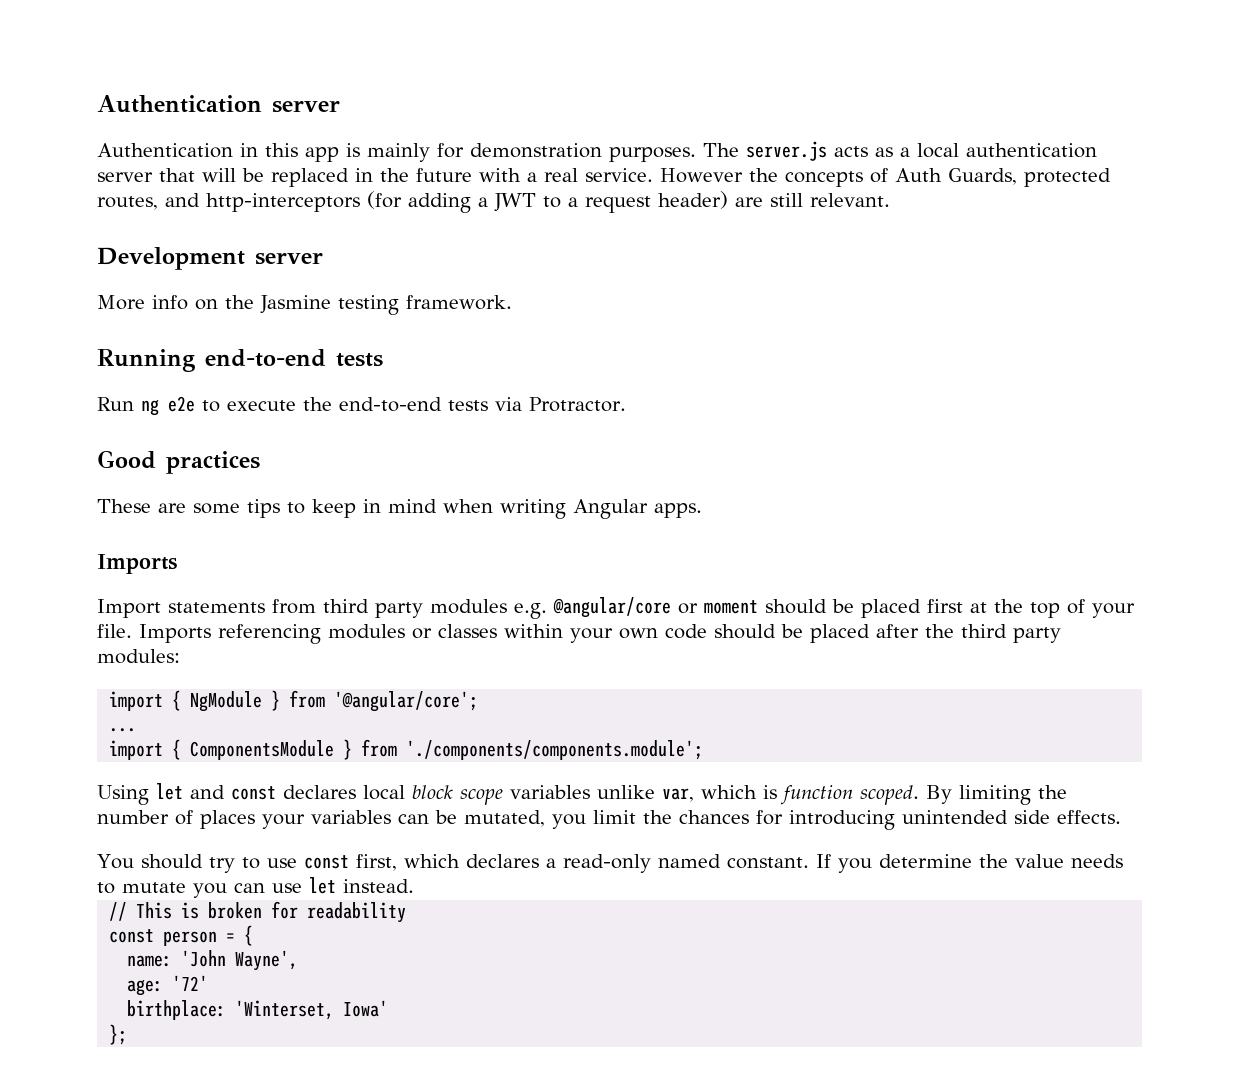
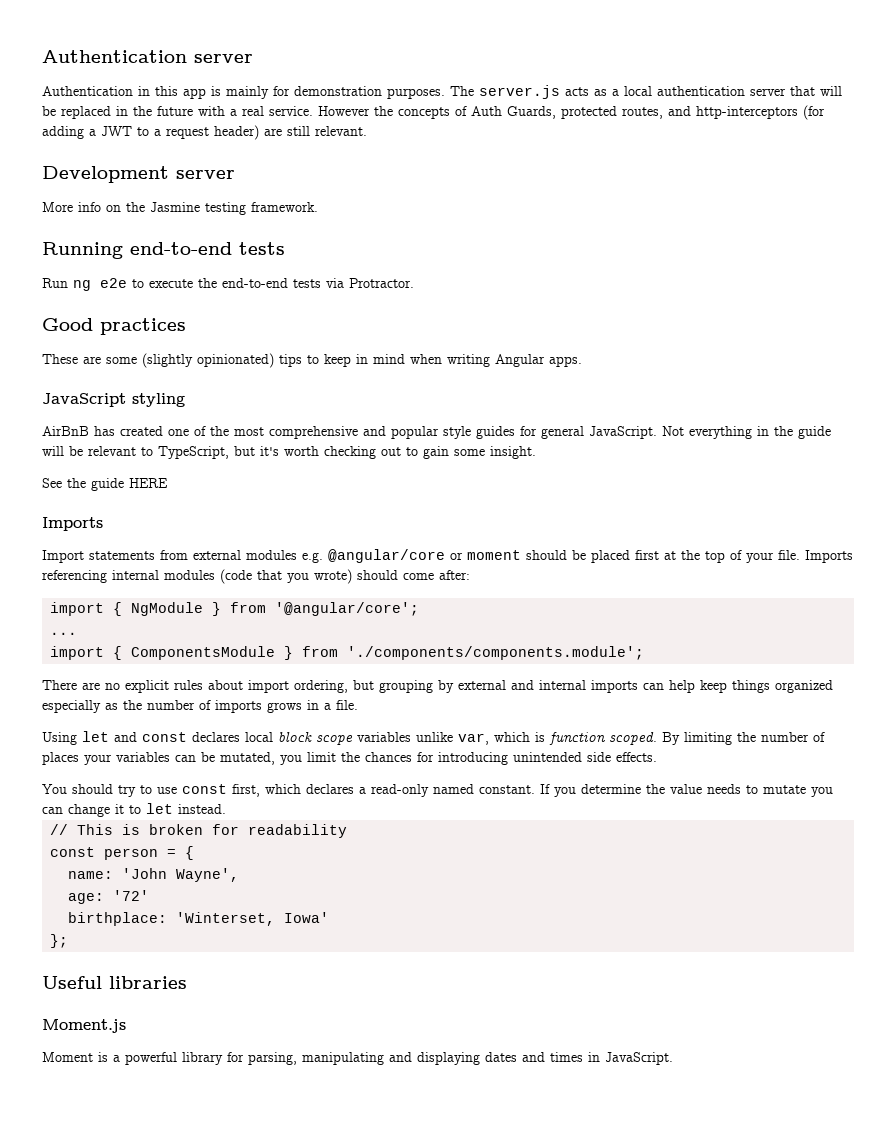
- These are some tips to keep in mind when writing Angular apps.
+ These are some (slightly opinionated) tips to keep in mind when writing Angular apps.
+ JavaScript styling
+ AirBnB has created one of the most comprehensive and popular style guides for general JavaScript. Not everything in the guide will be relevant to TypeScript, but it's worth checking out to gain some insight.
+ See the guide HERE
- Import statements from third party modules e.g. @angular/core or moment should be placed first at the top of your file.
+ Import statements from external modules e.g. @angular/core or moment should be placed first at the top of your file.
- Imports referencing modules or classes within your own code should be placed after the third party modules:
+ Imports referencing internal modules (code that you wrote) should come after:
+ There are no explicit rules about import ordering, but grouping by external and internal imports can help keep things organized especially as the number of imports grows in a file.
- If you determine the value needs to mutate you can use let instead.
+ If you determine the value needs to mutate you can change it to let instead.
+ Useful libraries
+ Moment.js
+ Moment is a powerful library for parsing, manipulating and displaying dates and times in JavaScript.

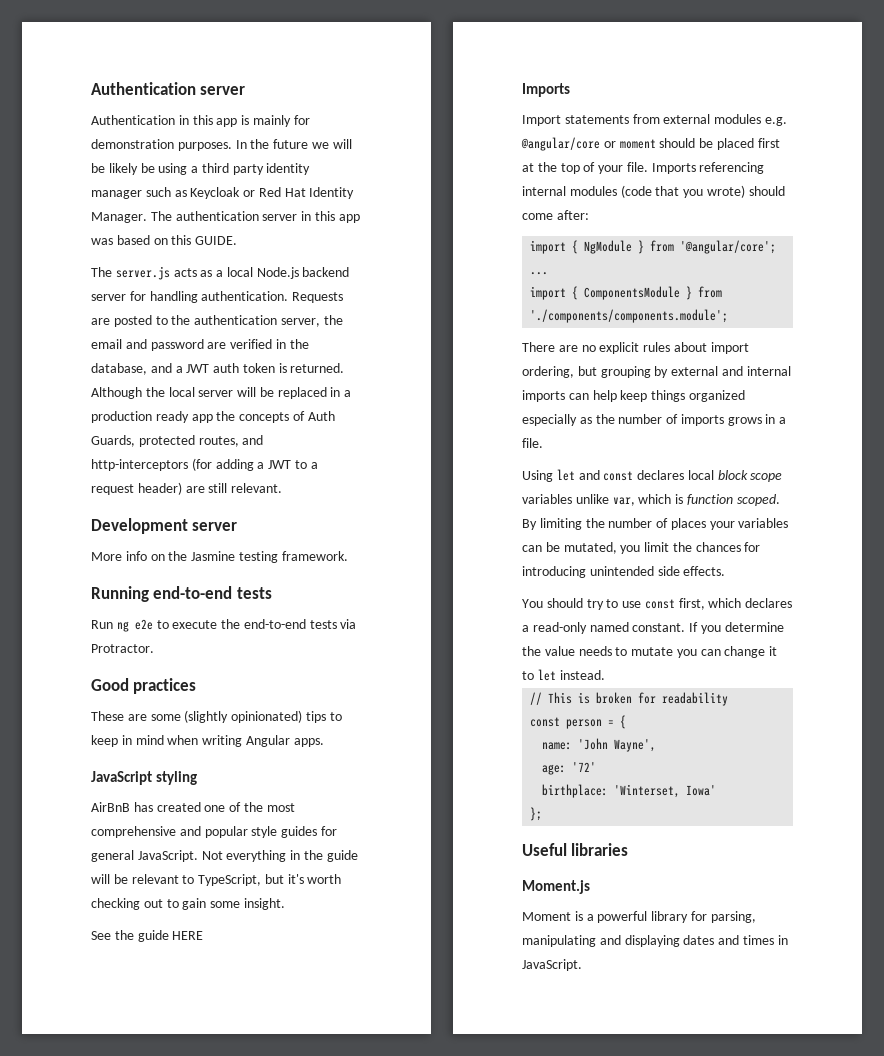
- Authentication in this app is mainly for demonstration purposes. The server.js acts as a local authentication server that will be replaced in the future with a real service. However the concepts of Auth Guards, protected routes, and http-interceptors (for adding a JWT to a request header) are still relevant.
+ Authentication in this app is mainly for demonstration purposes. In the future we will be likely be using a third party identity manager such as Keycloak or Red Hat Identity Manager. The authentication server in this app was based on this GUIDE.
+ The server.js acts as a local Node.js backend server for handling authentication. Requests are posted to the authentication server, the email and password are verified in the database, and a JWT auth token is returned. Although the local server will be replaced in a production ready app the concepts of Auth Guards, protected routes, and http-interceptors (for adding a JWT to a request header) are still relevant.

